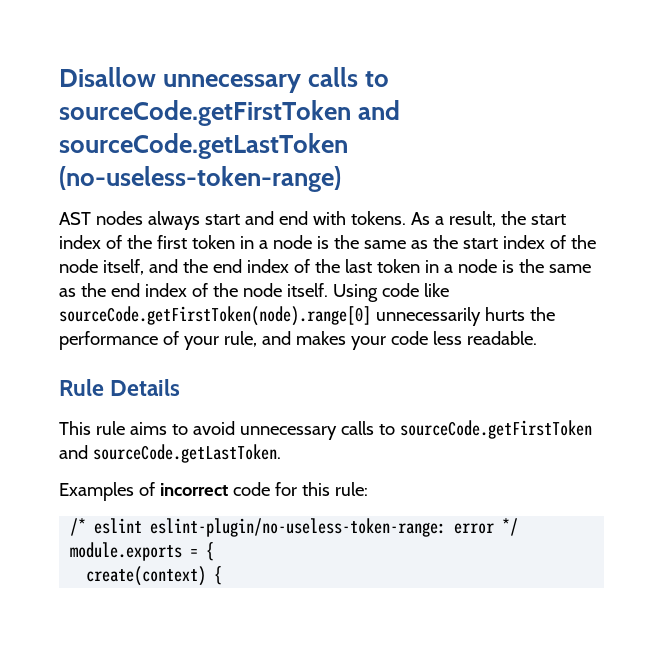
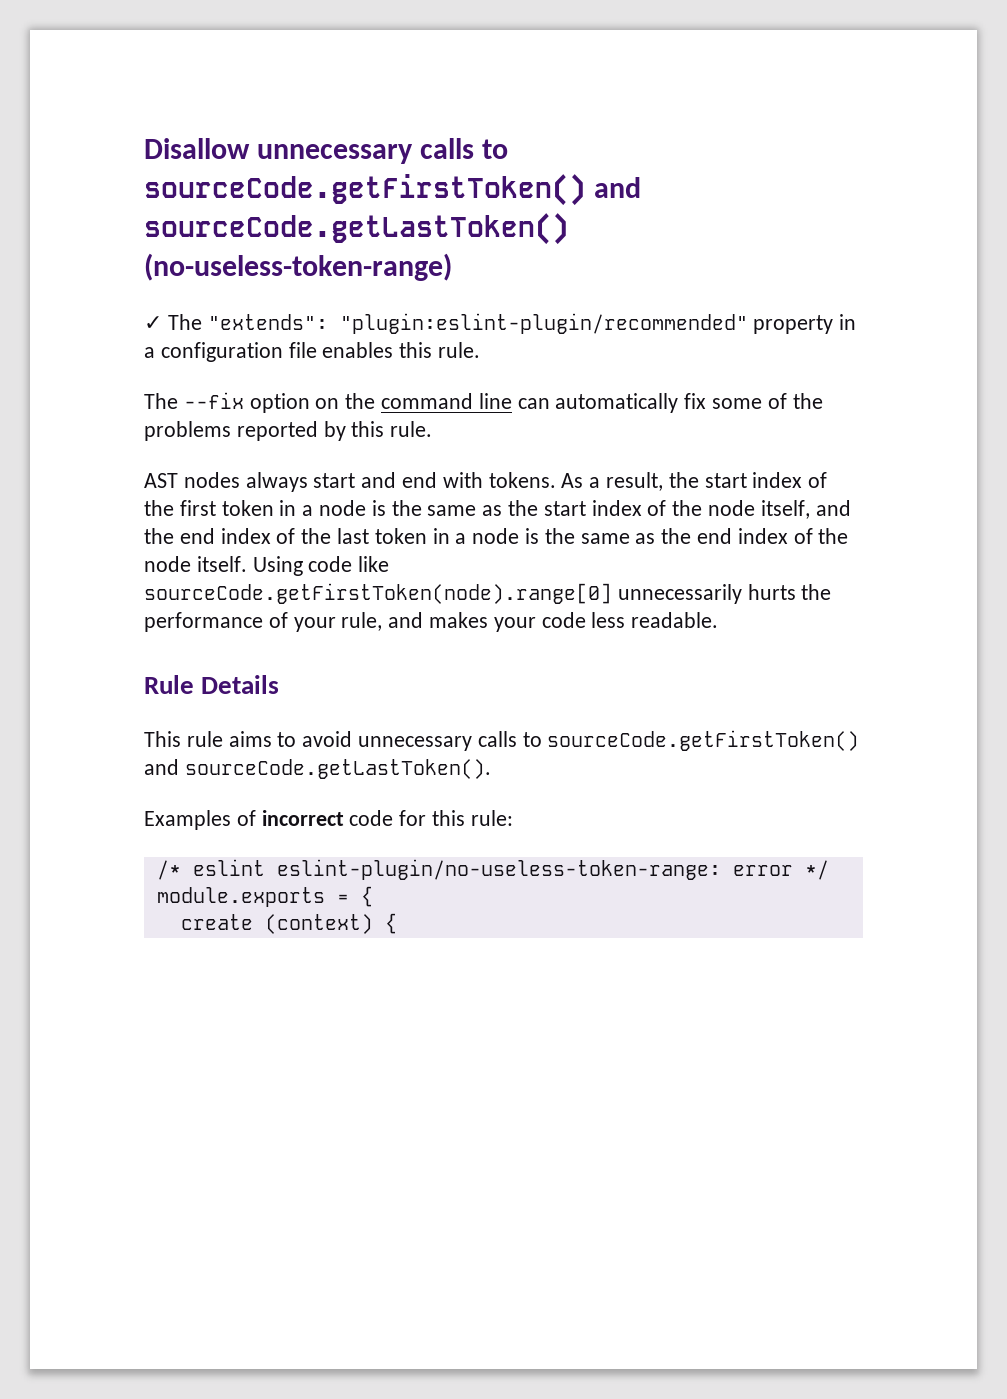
- Disallow unnecessary calls to sourceCode.getFirstToken and sourceCode.getLastToken (no-useless-token-range)
+ Disallow unnecessary calls to sourceCode.getFirstToken() and sourceCode.getLastToken() (no-useless-token-range)
+ ✓ The "extends": "plugin:eslint-plugin/recommended" property in a configuration file enables this rule.
+ The --fix option on the command line can automatically fix some of the problems reported by this rule.
- This rule aims to avoid unnecessary calls to sourceCode.getFirstToken and sourceCode.getLastToken.
+ This rule aims to avoid unnecessary calls to sourceCode.getFirstToken() and sourceCode.getLastToken().
- create(context) {
+ create (context) {

